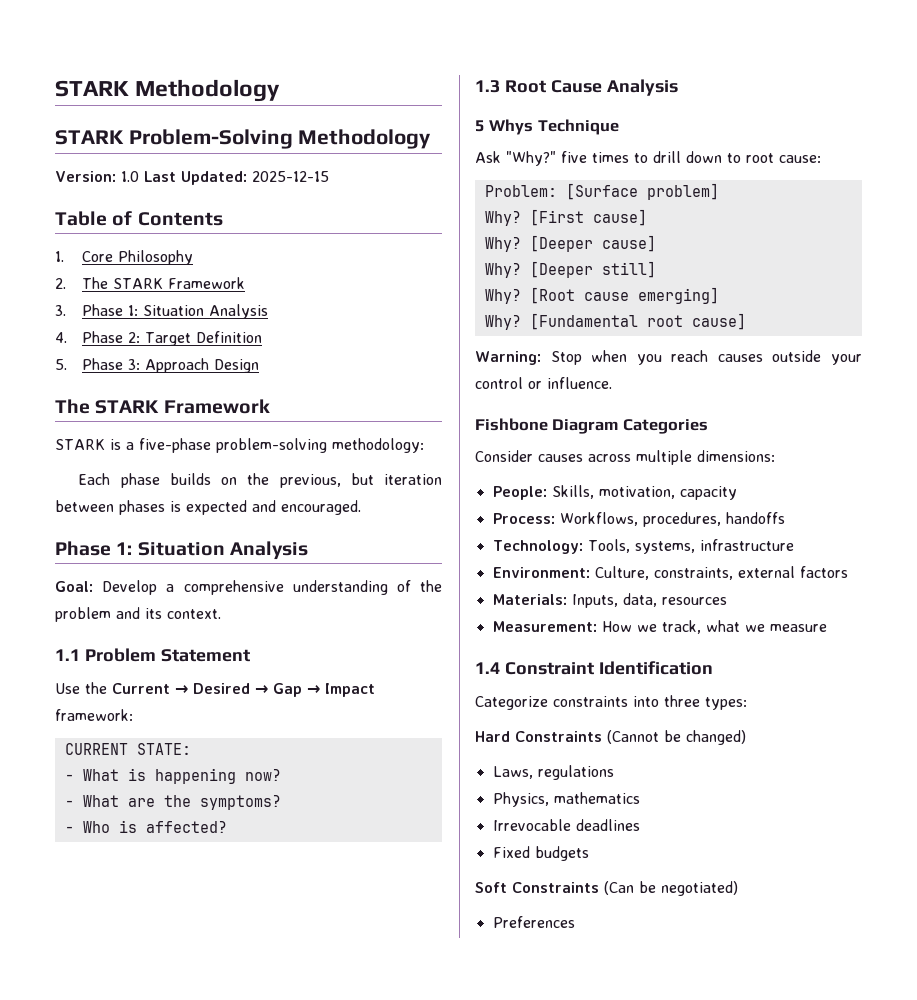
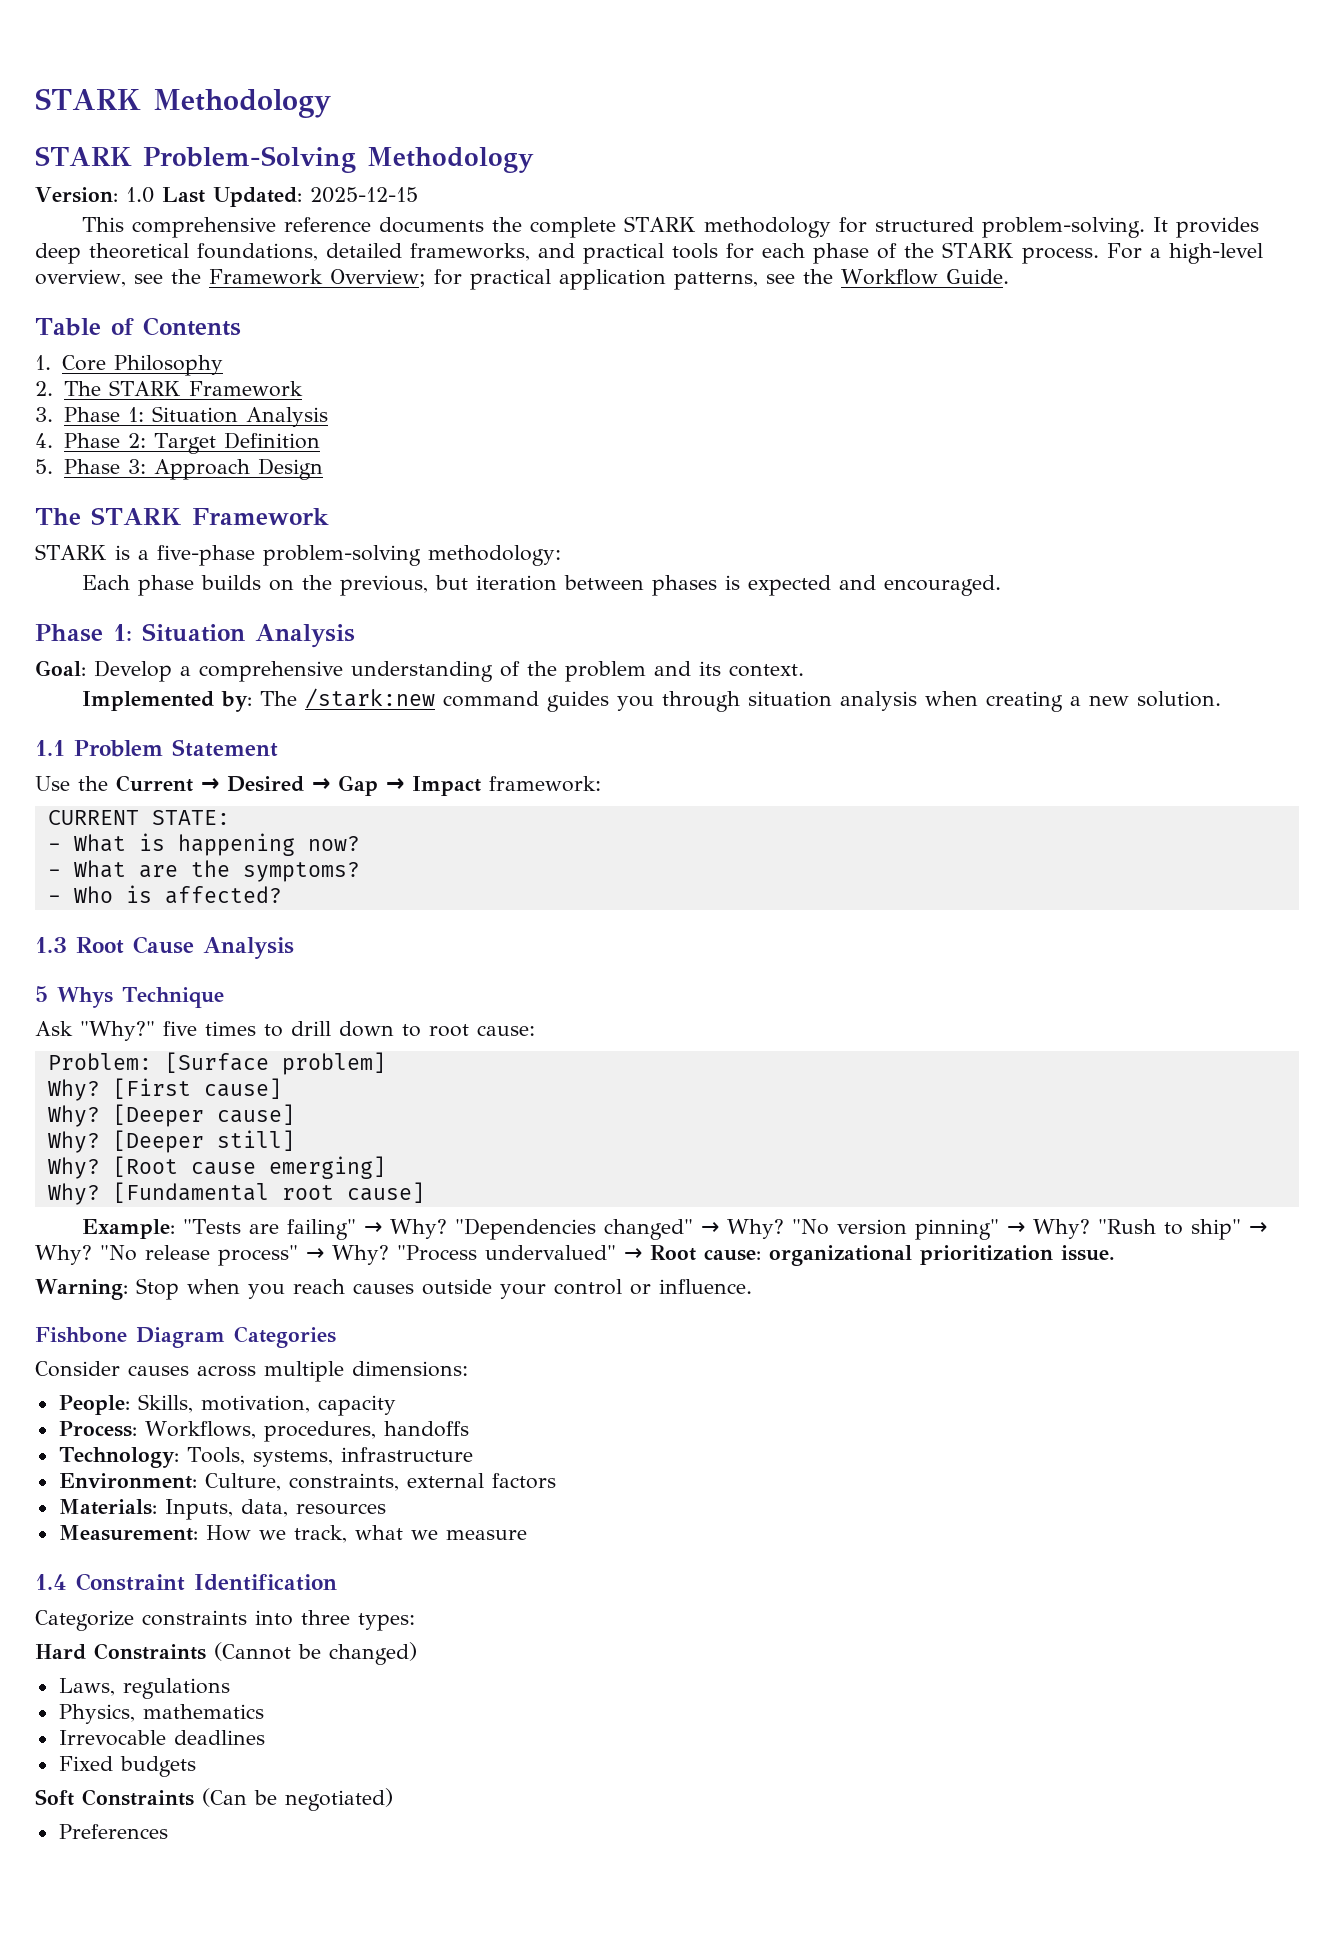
+ This comprehensive reference documents the complete STARK methodology for structured problem-solving. It provides deep theoretical foundations, detailed frameworks, and practical tools for each phase of the STARK process. For a high-level overview, see the Framework Overview; for practical application patterns, see the Workflow Guide.
+ Implemented by: The /stark:new command guides you through situation analysis when creating a new solution.
+ Example: "Tests are failing" → Why? "Dependencies changed" → Why? "No version pinning" → Why? "Rush to ship" → Why? "No release process" → Why? "Process undervalued" → Root cause: organizational prioritization issue.

